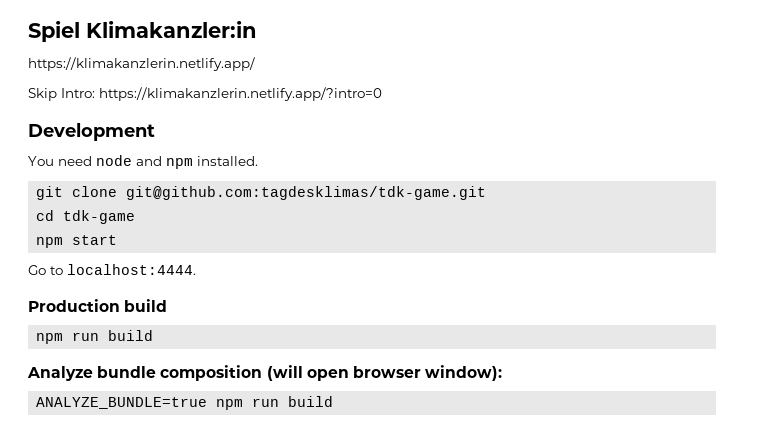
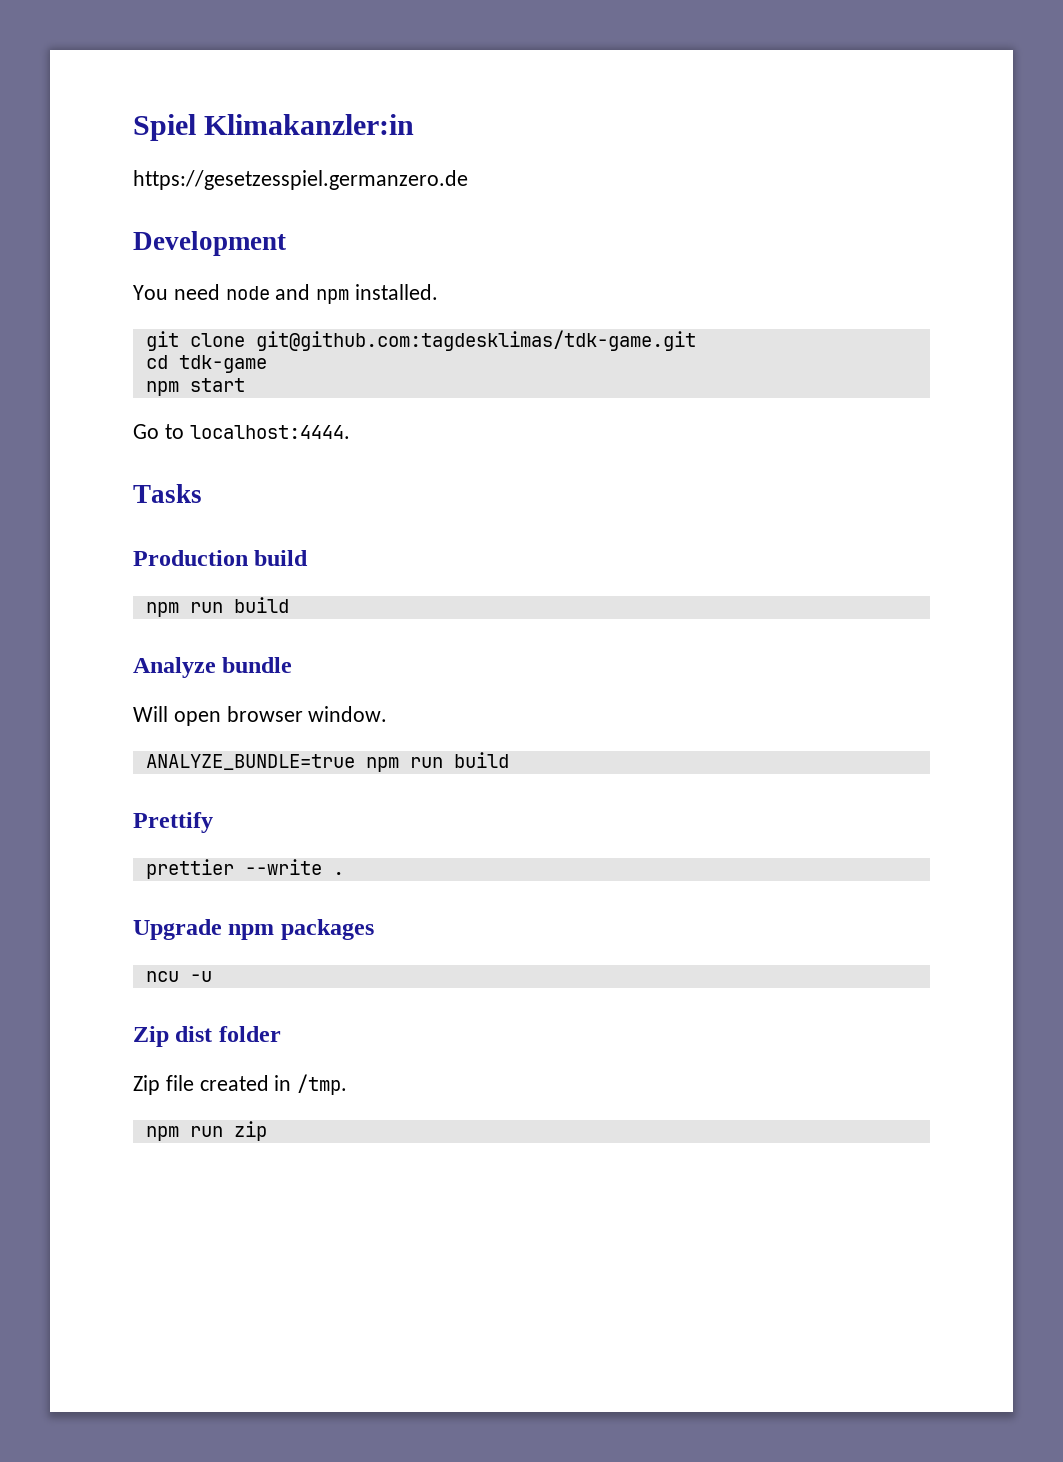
- https://klimakanzlerin.netlify.app/
- Skip Intro: https://klimakanzlerin.netlify.app/?intro=0
+ https://gesetzesspiel.germanzero.de
+ Tasks
- Analyze bundle composition (will open browser window):
+ Analyze bundle
+ Will open browser window.
+ Prettify
+ prettier --write .
+ Upgrade npm packages
+ ncu -u
+ Zip dist folder
+ Zip file created in /tmp.
+ npm run zip

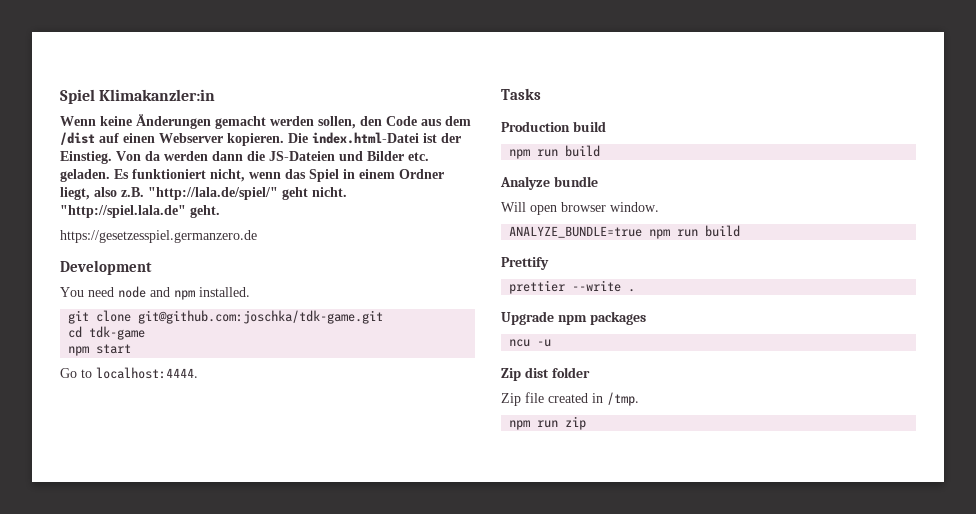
+ Wenn keine Änderungen gemacht werden sollen, den Code aus dem /dist auf einen Webserver kopieren. Die index.html-Datei ist der Einstieg. Von da werden dann die JS-Dateien und Bilder etc. geladen. Es funktioniert nicht, wenn das Spiel in einem Ordner liegt, also z.B. "http://lala.de/spiel/" geht nicht. "http://spiel.lala.de" geht.
- git clone git@github.com:tagdesklimas/tdk-game.git
+ git clone git@github.com:joschka/tdk-game.git

